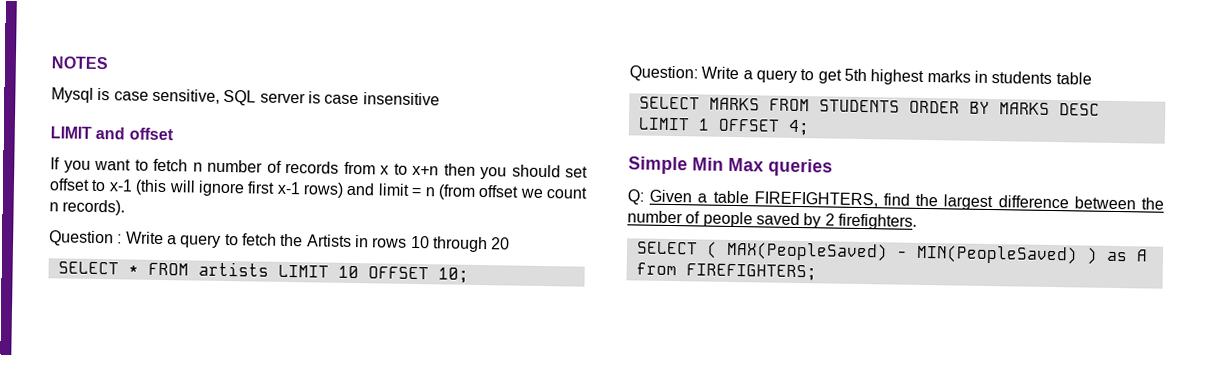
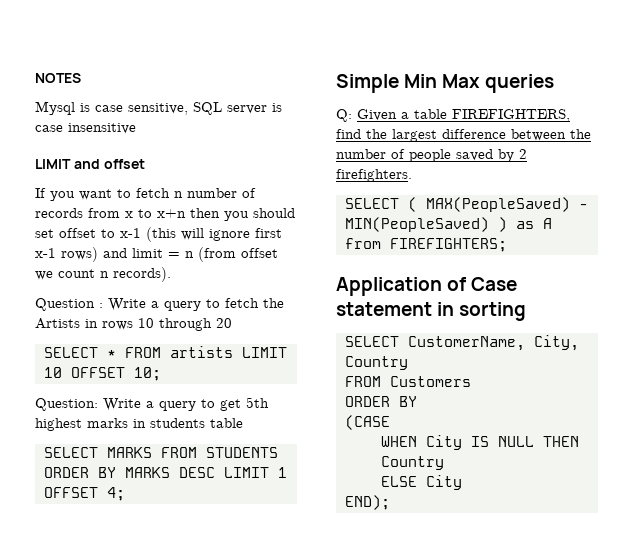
+ Application of Case statement in sorting
+ SELECT CustomerName, City, Country
+ FROM Customers
+ ORDER BY
+ (CASE
+ WHEN City IS NULL THEN Country
+ ELSE City
+ END);

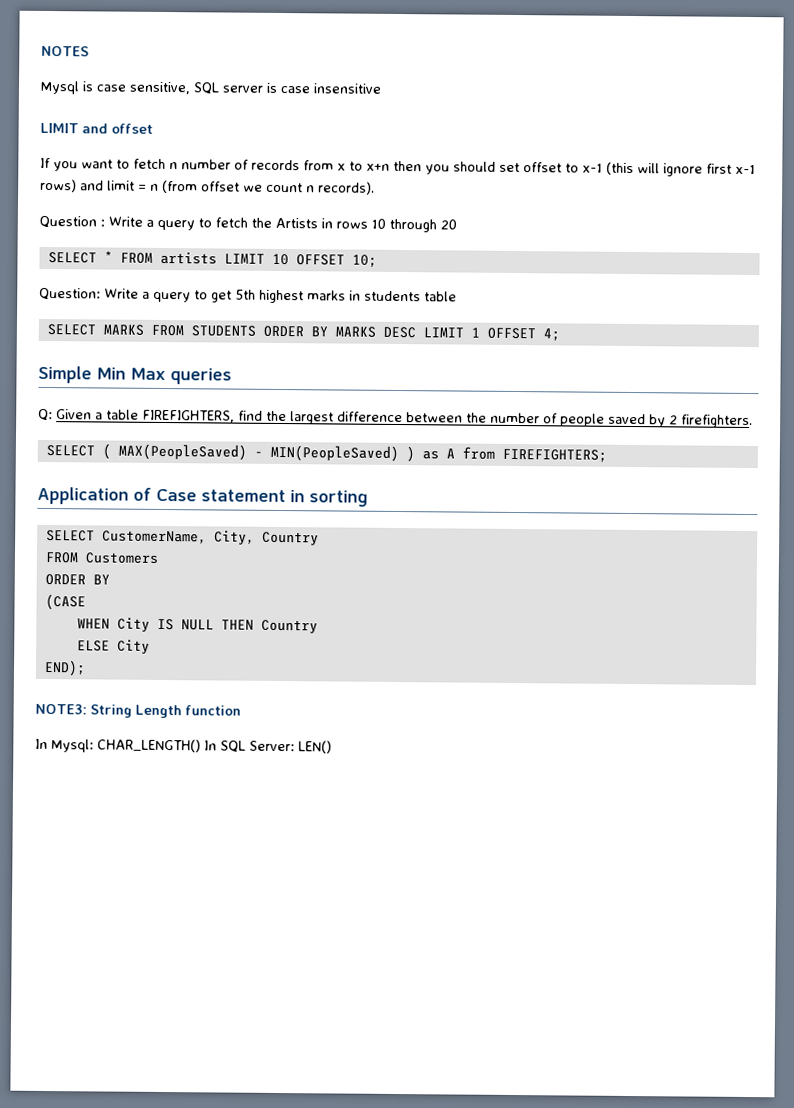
+ NOTE3: String Length function
+ In Mysql: CHAR_LENGTH() In SQL Server: LEN()

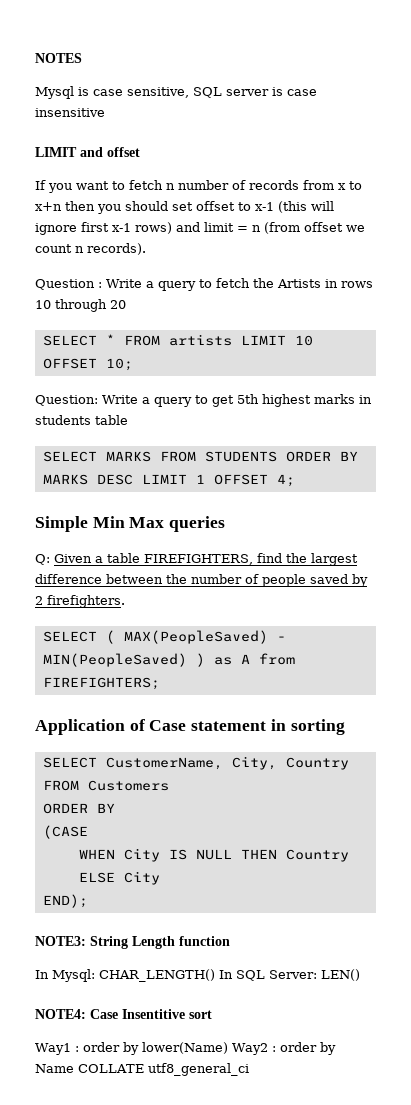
+ NOTE4: Case Insentitive sort
+ Way1 : order by lower(Name) Way2 : order by Name COLLATE utf8_general_ci

